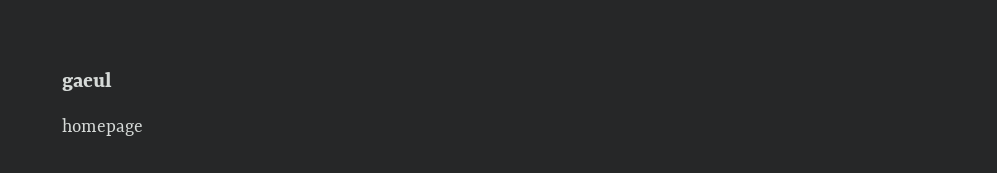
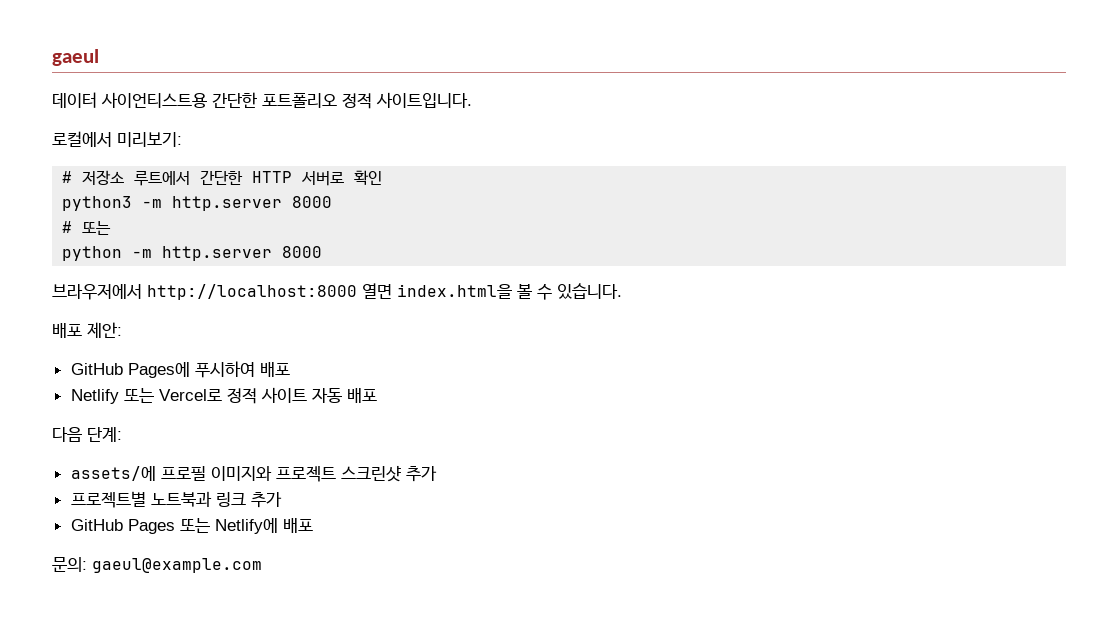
- homepage
+ 데이터 사이언티스트용 간단한 포트폴리오 정적 사이트입니다.
+ 로컬에서 미리보기:
+ # 저장소 루트에서 간단한 HTTP 서버로 확인
+ python3 -m http.server 8000
+ # 또는
+ python -m http.server 8000
+ 브라우저에서 http://localhost:8000 열면 index.html을 볼 수 있습니다.
+ 배포 제안:
+ GitHub Pages에 푸시하여 배포
+ Netlify 또는 Vercel로 정적 사이트 자동 배포
+ 다음 단계:
+ assets/에 프로필 이미지와 프로젝트 스크린샷 추가
+ 프로젝트별 노트북과 링크 추가
+ GitHub Pages 또는 Netlify에 배포
+ 문의: gaeul@example.com

